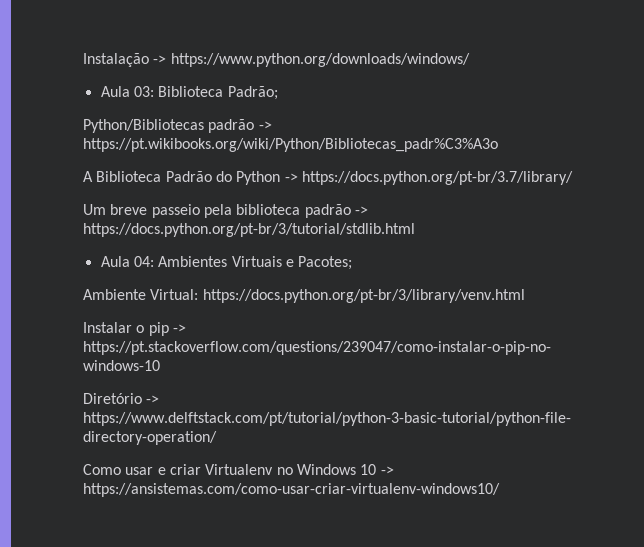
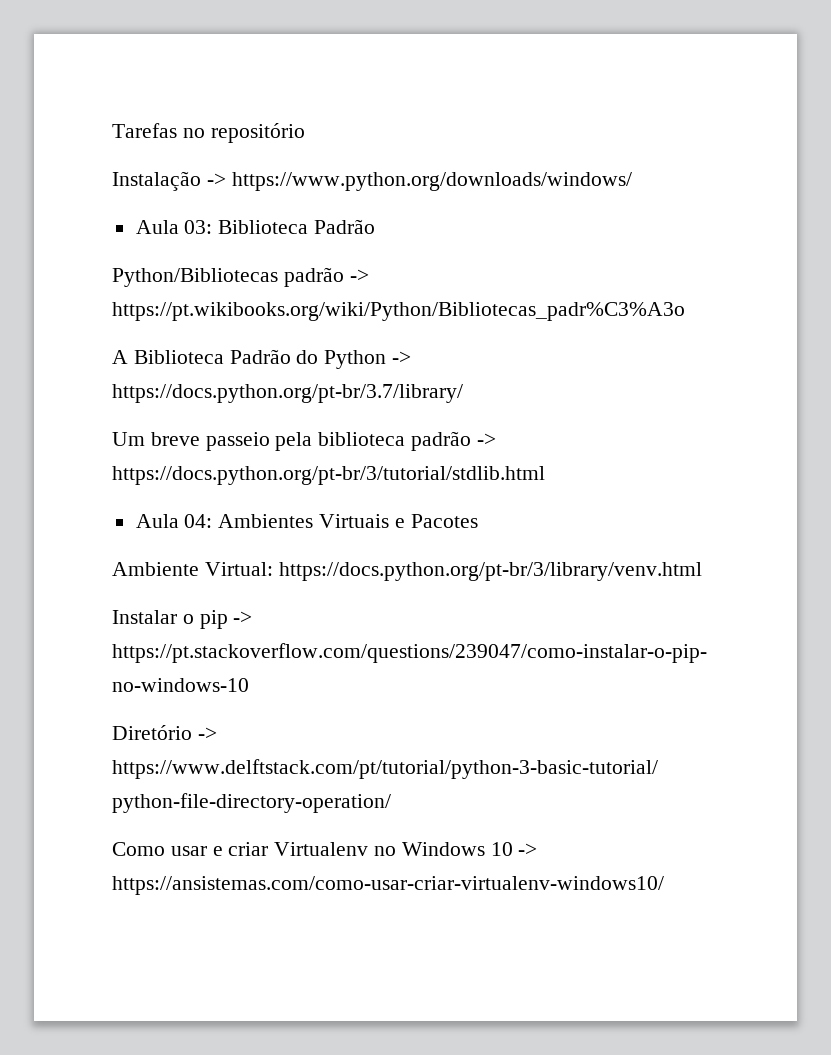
+ Tarefas no repositório
- Aula 03: Biblioteca Padrão;
+ Aula 03: Biblioteca Padrão
- Aula 04: Ambientes Virtuais e Pacotes;
+ Aula 04: Ambientes Virtuais e Pacotes

